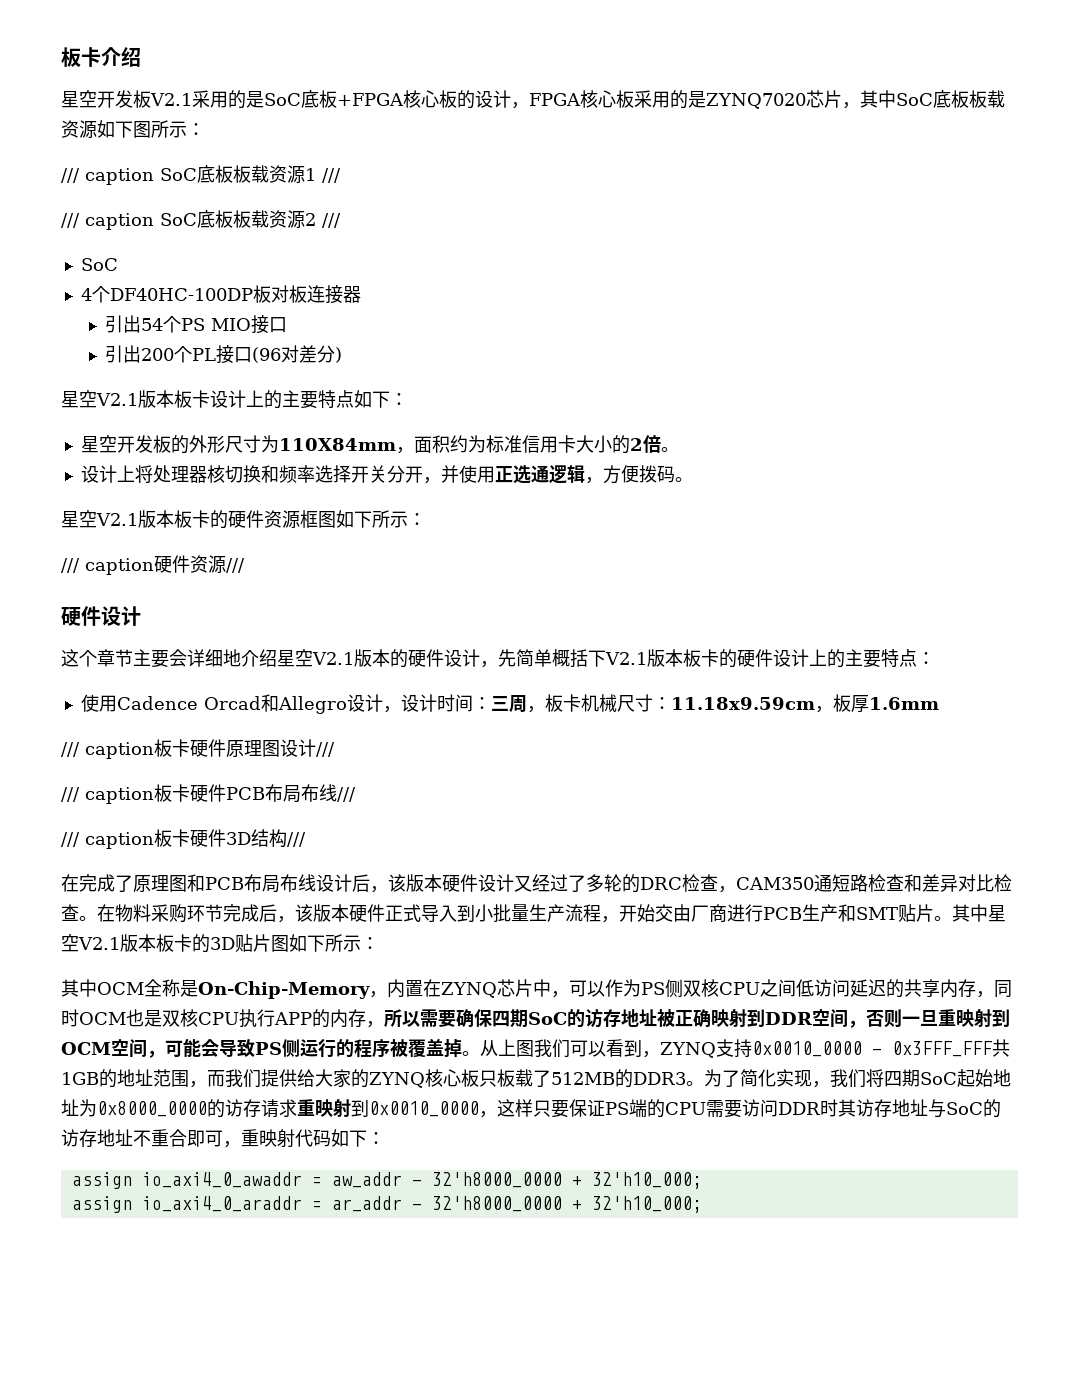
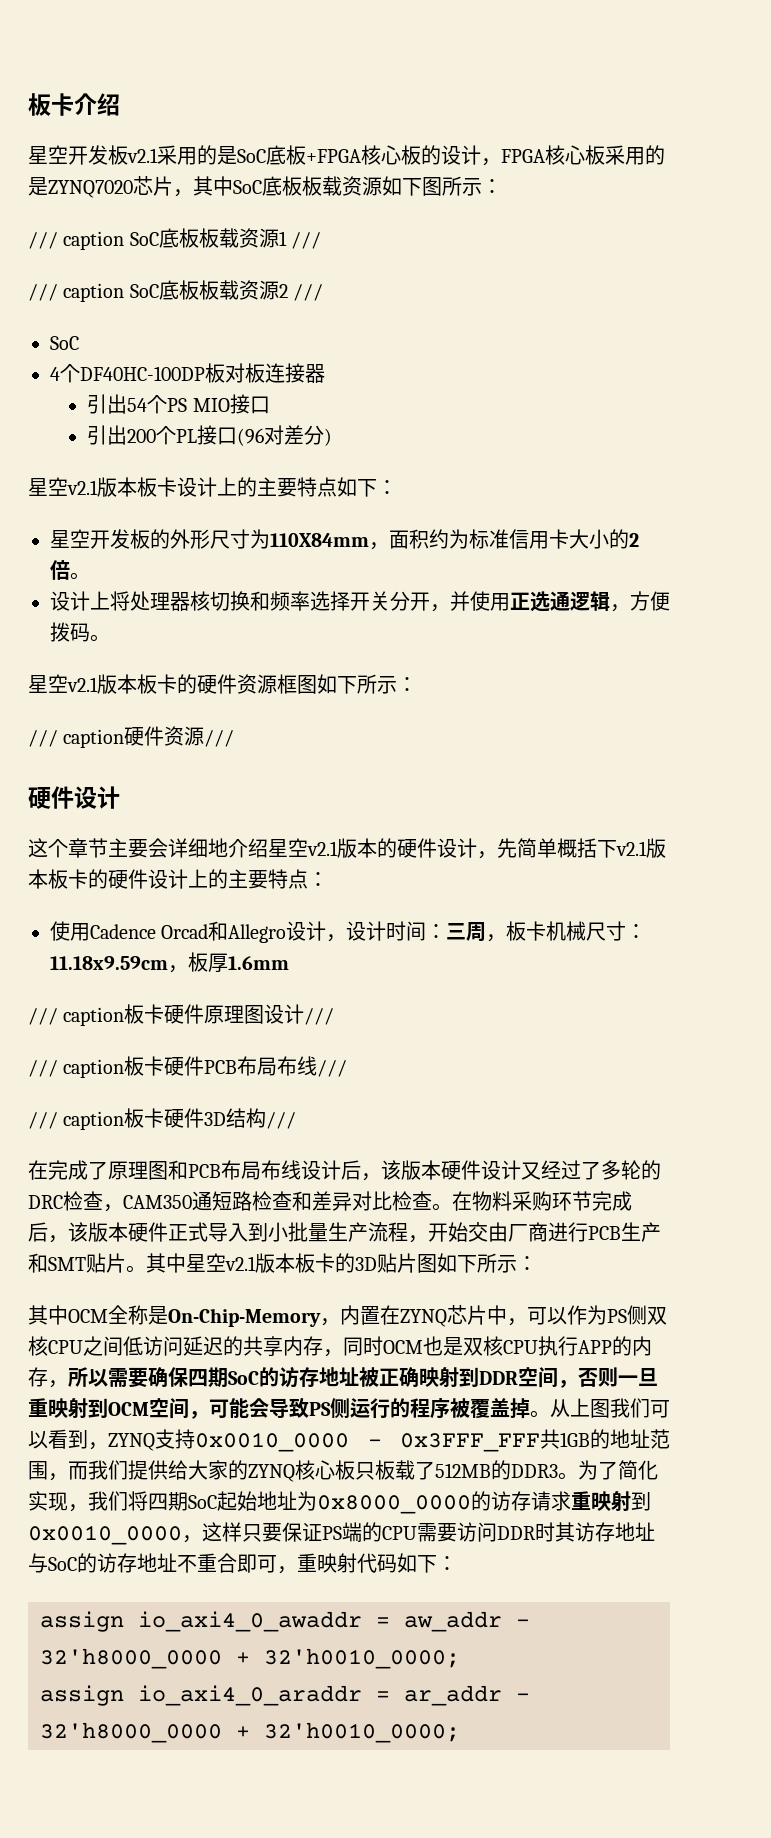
- 星空开发板V2.1采用的是SoC底板+FPGA核心板的设计，FPGA核心板采用的是ZYNQ7020芯片，其中SoC底板板载资源如下图所示：
+ 星空开发板v2.1采用的是SoC底板+FPGA核心板的设计，FPGA核心板采用的是ZYNQ7020芯片，其中SoC底板板载资源如下图所示：
- 星空V2.1版本板卡设计上的主要特点如下：
+ 星空v2.1版本板卡设计上的主要特点如下：
- 星空V2.1版本板卡的硬件资源框图如下所示：
+ 星空v2.1版本板卡的硬件资源框图如下所示：
- 这个章节主要会详细地介绍星空V2.1版本的硬件设计，先简单概括下V2.1版本板卡的硬件设计上的主要特点：
+ 这个章节主要会详细地介绍星空v2.1版本的硬件设计，先简单概括下v2.1版本板卡的硬件设计上的主要特点：
- 其中星空V2.1版本板卡的3D贴片图如下所示：
+ 其中星空v2.1版本板卡的3D贴片图如下所示：
- assign io_axi4_0_awaddr = aw_addr - 32'h8000_0000 + 32'h10_000;
+ assign io_axi4_0_awaddr = aw_addr - 32'h8000_0000 + 32'h0010_0000;
- assign io_axi4_0_araddr = ar_addr - 32'h8000_0000 + 32'h10_000;
+ assign io_axi4_0_araddr = ar_addr - 32'h8000_0000 + 32'h0010_0000;

